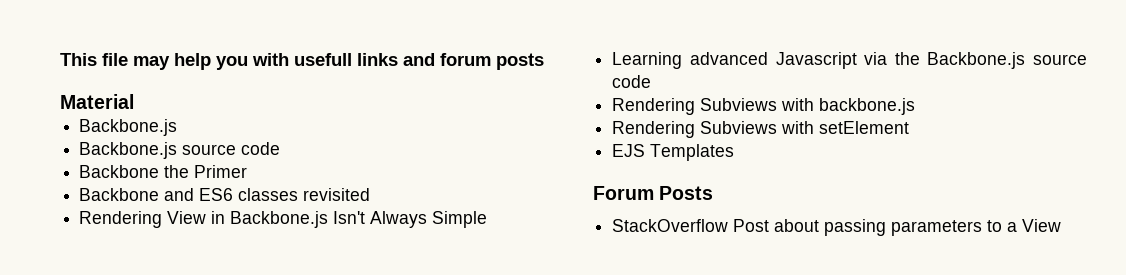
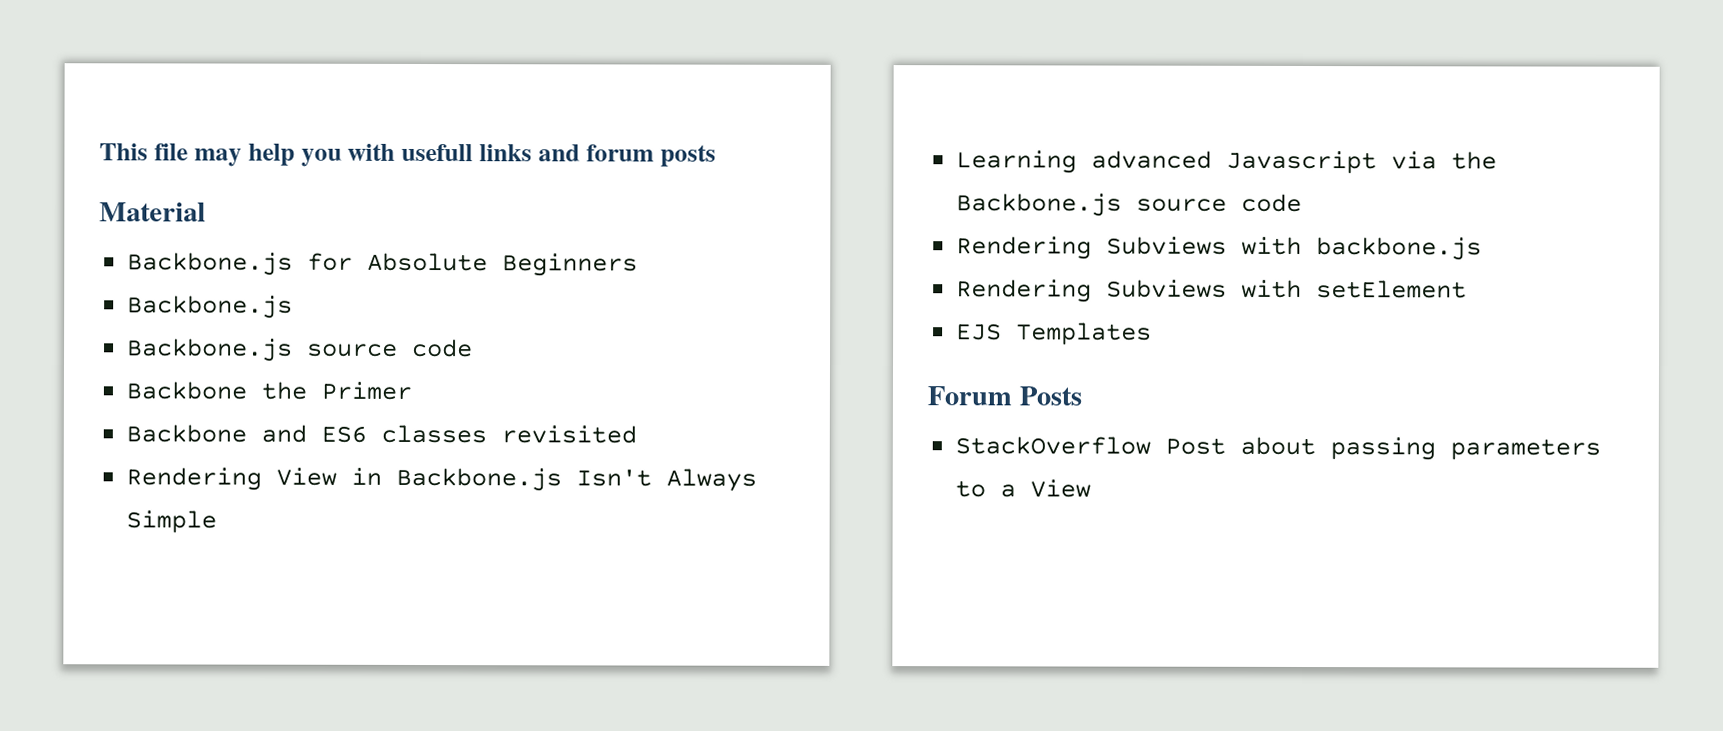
+ Backbone.js for Absolute Beginners

